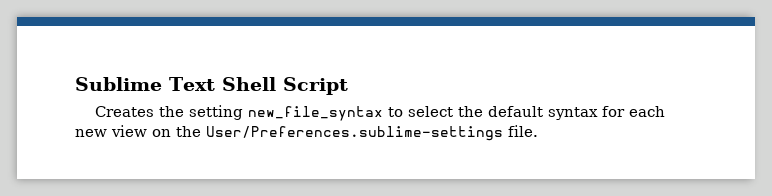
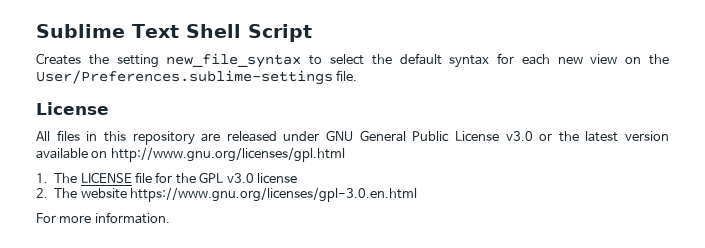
  Creates the setting new_file_syntax to select the default syntax for each new view on the User/Preferences.sublime-settings file.
+ License
+ All files in this repository are released under GNU General Public License v3.0 or the latest version available on http://www.gnu.org/licenses/gpl.html
+ 1. The LICENSE file for the GPL v3.0 license
+ 2. The website https://www.gnu.org/licenses/gpl-3.0.en.html
+ For more information.

